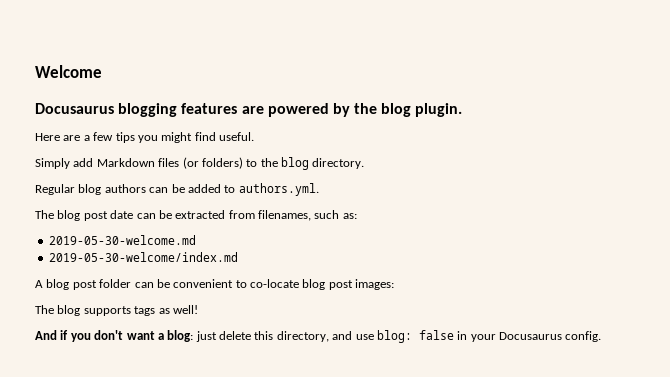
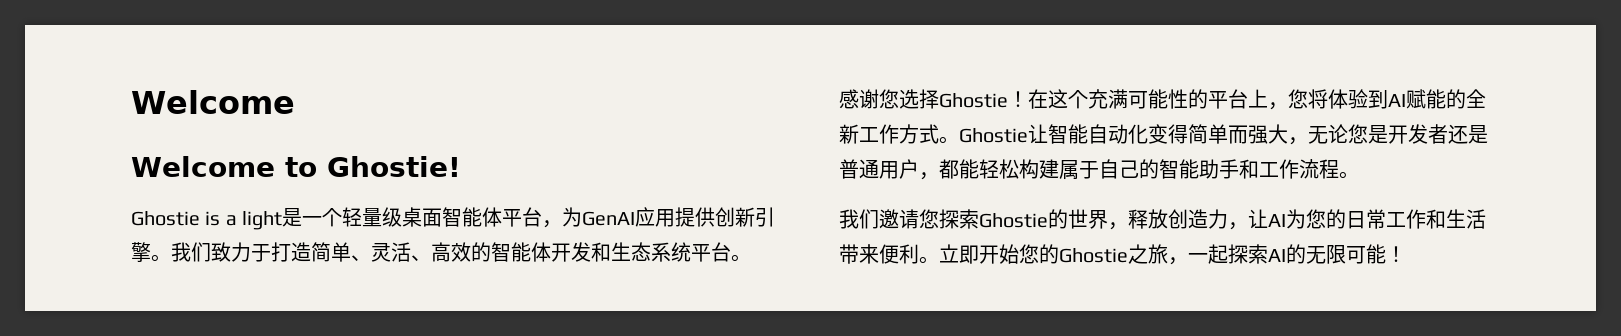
- Docusaurus blogging features are powered by the blog plugin.
- Here are a few tips you might find useful.
- Simply add Markdown files (or folders) to the blog directory.
- Regular blog authors can be added to authors.yml.
- The blog post date can be extracted from filenames, such as:
- 2019-05-30-welcome.md
- 2019-05-30-welcome/index.md
- A blog post folder can be convenient to co-locate blog post images:
- The blog supports tags as well!
- And if you don't want a blog: just delete this directory, and use blog: false in your Docusaurus config.
+ Welcome to Ghostie!
+ Ghostie is a light是一个轻量级桌面智能体平台，为GenAI应用提供创新引擎。我们致力于打造简单、灵活、高效的智能体开发和生态系统平台。
+ 感谢您选择Ghostie！在这个充满可能性的平台上，您将体验到AI赋能的全新工作方式。Ghostie让智能自动化变得简单而强大，无论您是开发者还是普通用户，都能轻松构建属于自己的智能助手和工作流程。
+ 我们邀请您探索Ghostie的世界，释放创造力，让AI为您的日常工作和生活带来便利。立即开始您的Ghostie之旅，一起探索AI的无限可能！

